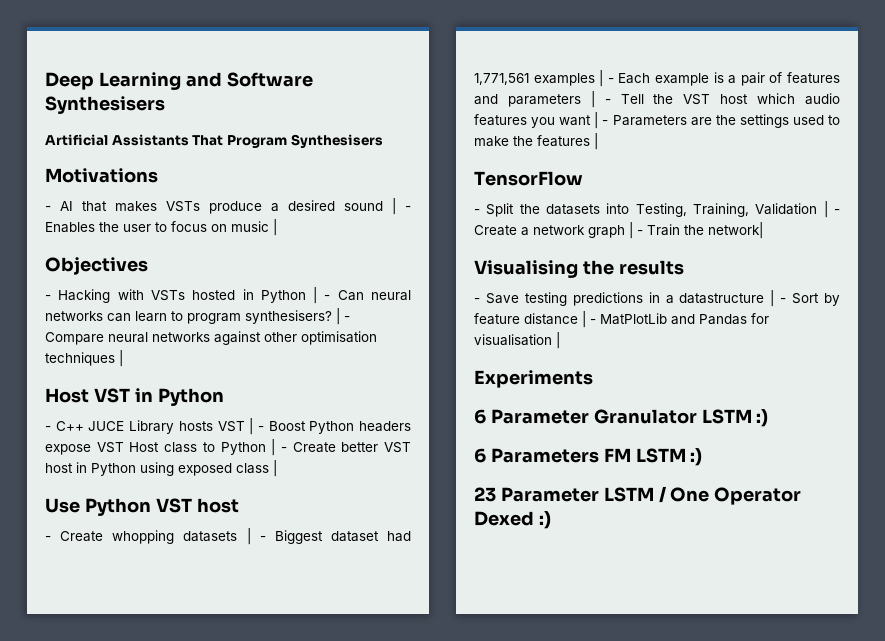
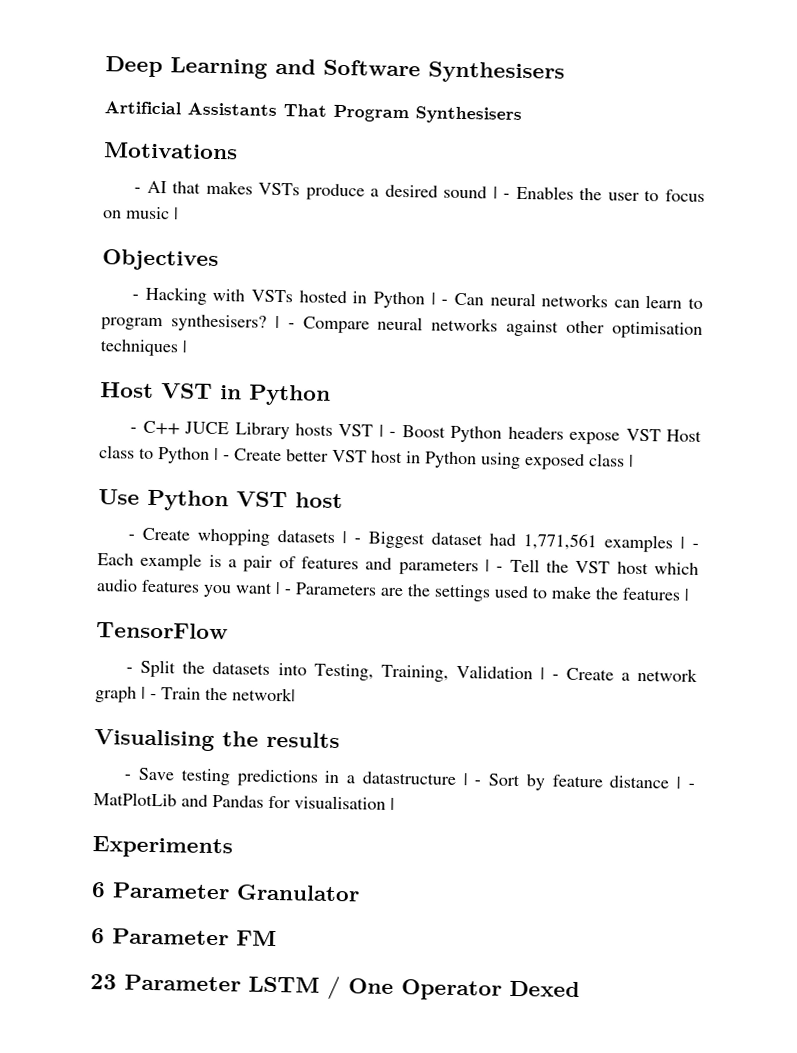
- 6 Parameter Granulator LSTM :)
- 6 Parameters FM LSTM :)
+ 6 Parameter Granulator
+ 6 Parameter FM
- 23 Parameter LSTM / One Operator Dexed :)
+ 23 Parameter LSTM / One Operator Dexed

